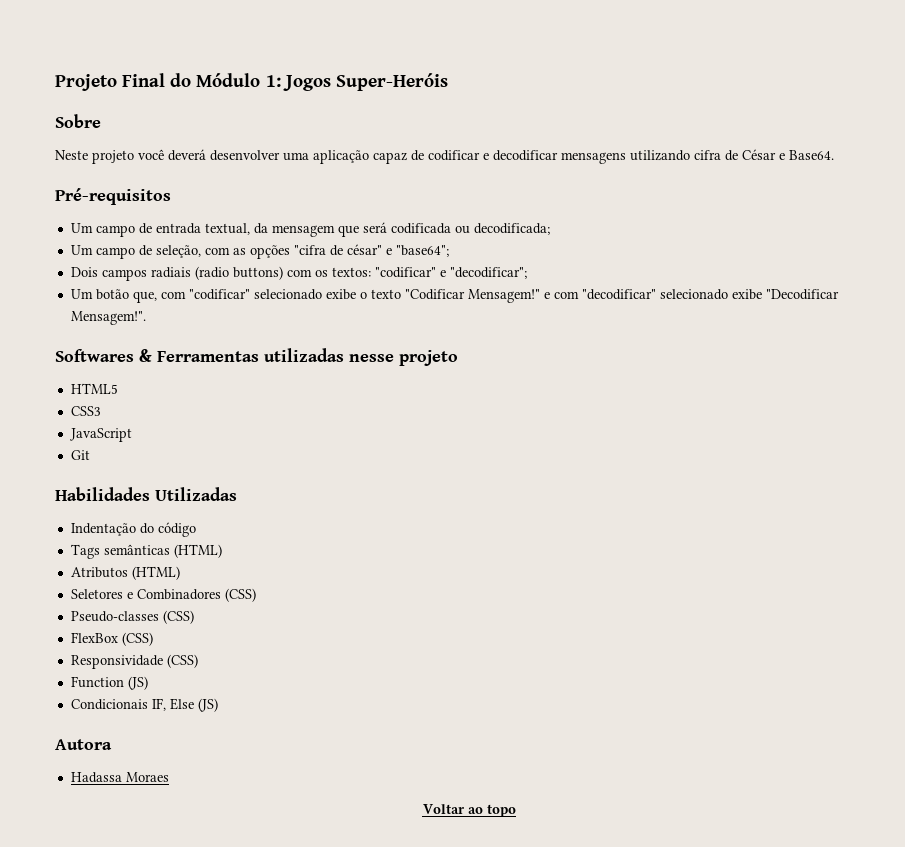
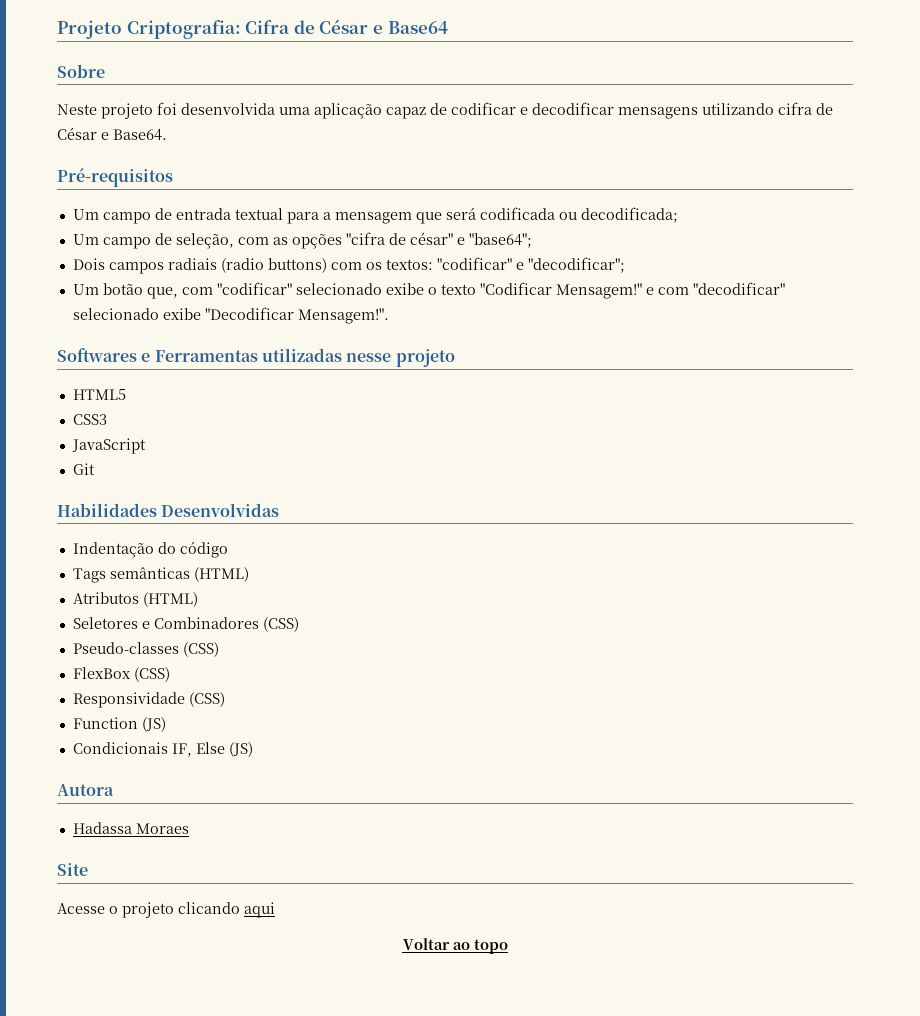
- Projeto Final do Módulo 1: Jogos Super-Heróis
+ Projeto Criptografia: Cifra de César e Base64
- Neste projeto você deverá desenvolver uma aplicação capaz de codificar e decodificar mensagens utilizando cifra de César e Base64.
+ Neste projeto foi desenvolvida uma aplicação capaz de codificar e decodificar mensagens utilizando cifra de César e Base64.
- Um campo de entrada textual, da mensagem que será codificada ou decodificada;
+ Um campo de entrada textual para a mensagem que será codificada ou decodificada;
- Softwares & Ferramentas utilizadas nesse projeto
+ Softwares e Ferramentas utilizadas nesse projeto
- Habilidades Utilizadas
+ Habilidades Desenvolvidas
+ Site
+ Acesse o projeto clicando aqui

